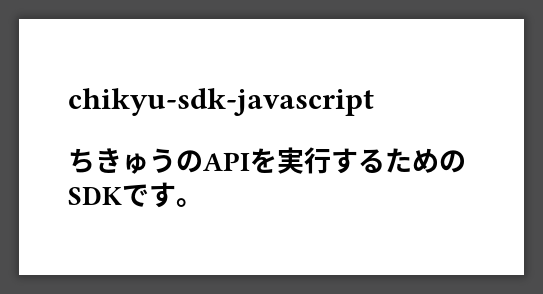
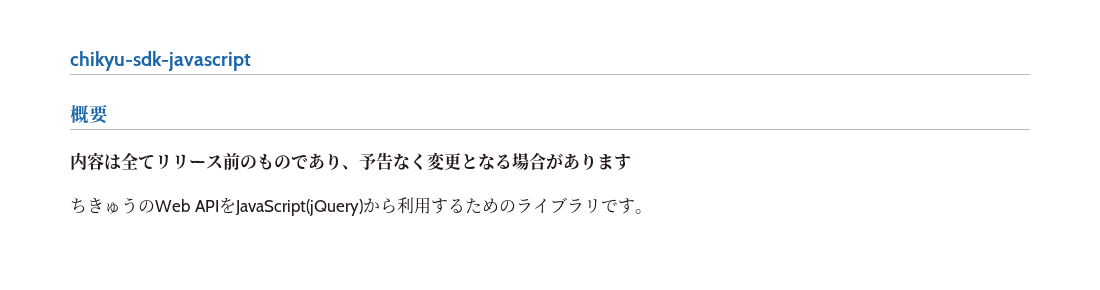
- ちきゅうのAPIを実行するためのSDKです。
+ 概要
+ 内容は全てリリース前のものであり、予告なく変更となる場合があります
+ ちきゅうのWeb APIをJavaScript(jQuery)から利用するためのライブラリです。

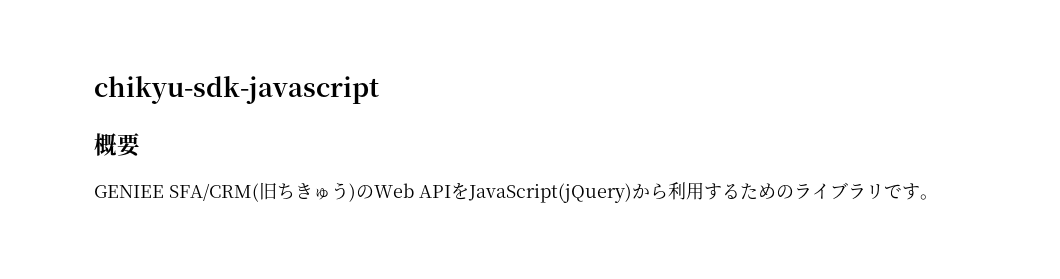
- 内容は全てリリース前のものであり、予告なく変更となる場合があります
- ちきゅうのWeb APIをJavaScript(jQuery)から利用するためのライブラリです。
+ GENIEE SFA/CRM(旧ちきゅう)のWeb APIをJavaScript(jQuery)から利用するためのライブラリです。

